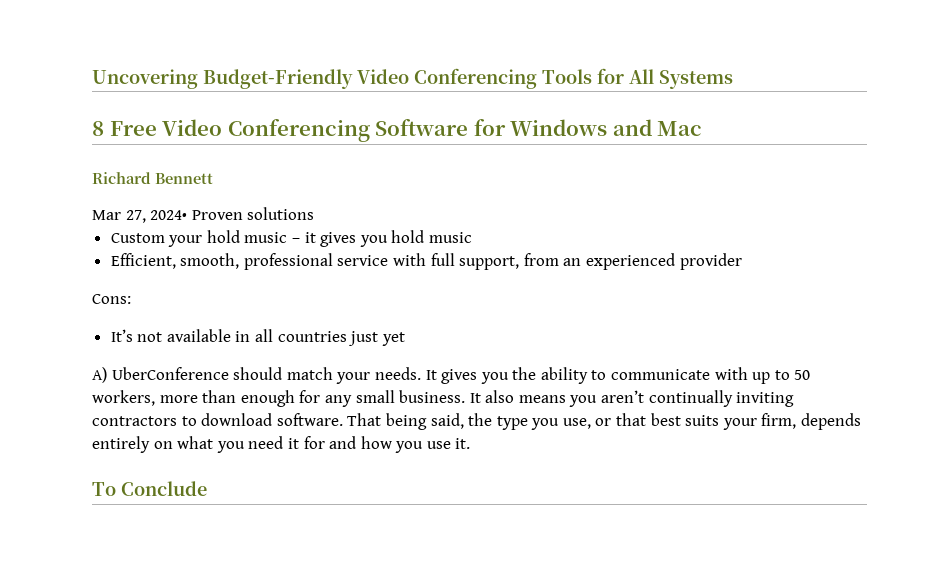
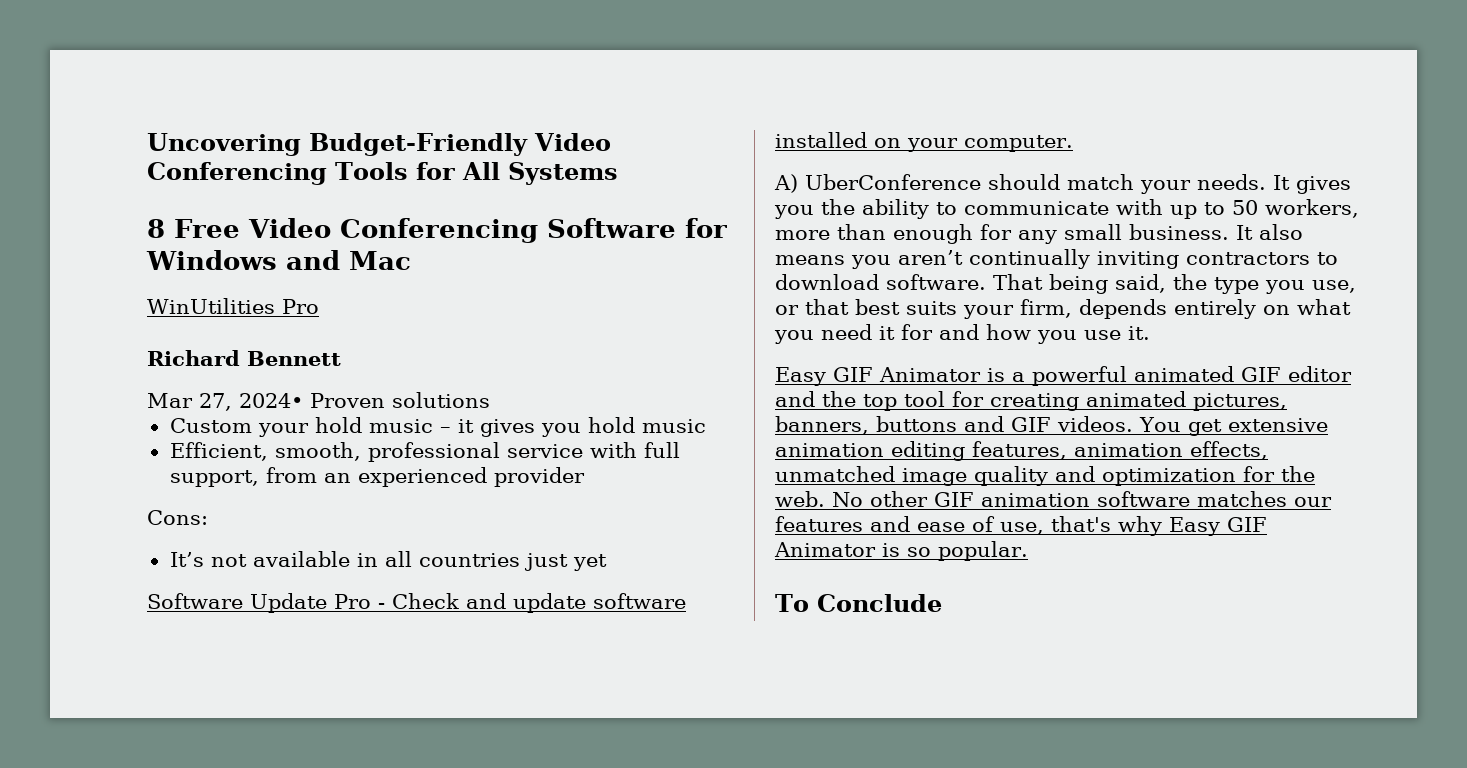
+ WinUtilities Pro
+ Software Update Pro - Check and update software installed on your computer.
+ Easy GIF Animator is a powerful animated GIF editor and the top tool for creating animated pictures, banners, buttons and GIF videos. You get extensive animation editing features, animation effects, unmatched image quality and optimization for the web. No other GIF animation software matches our features and ease of use, that's why Easy GIF Animator is so popular.

